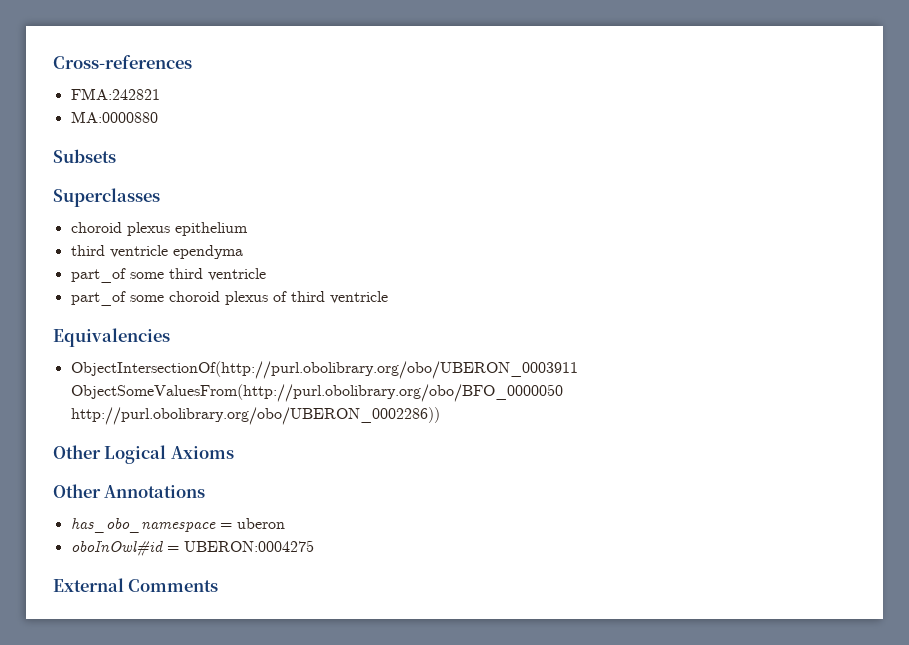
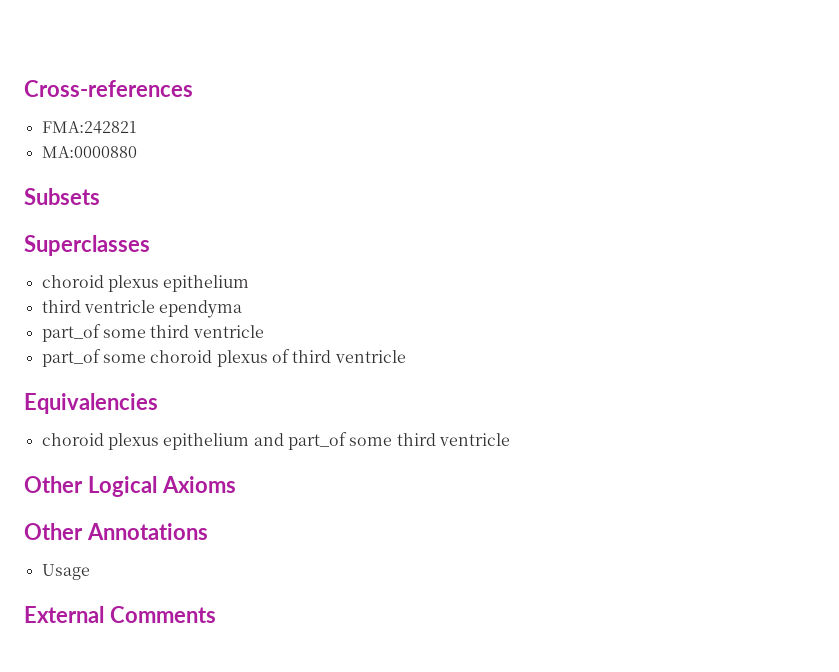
- ObjectIntersectionOf(http://purl.obolibrary.org/obo/UBERON_0003911 ObjectSomeValuesFrom(http://purl.obolibrary.org/obo/BFO_0000050 http://purl.obolibrary.org/obo/UBERON_0002286))
+ choroid plexus epithelium and part_of some third ventricle
- has_obo_namespace = uberon
- oboInOwl#id = UBERON:0004275
+ Usage

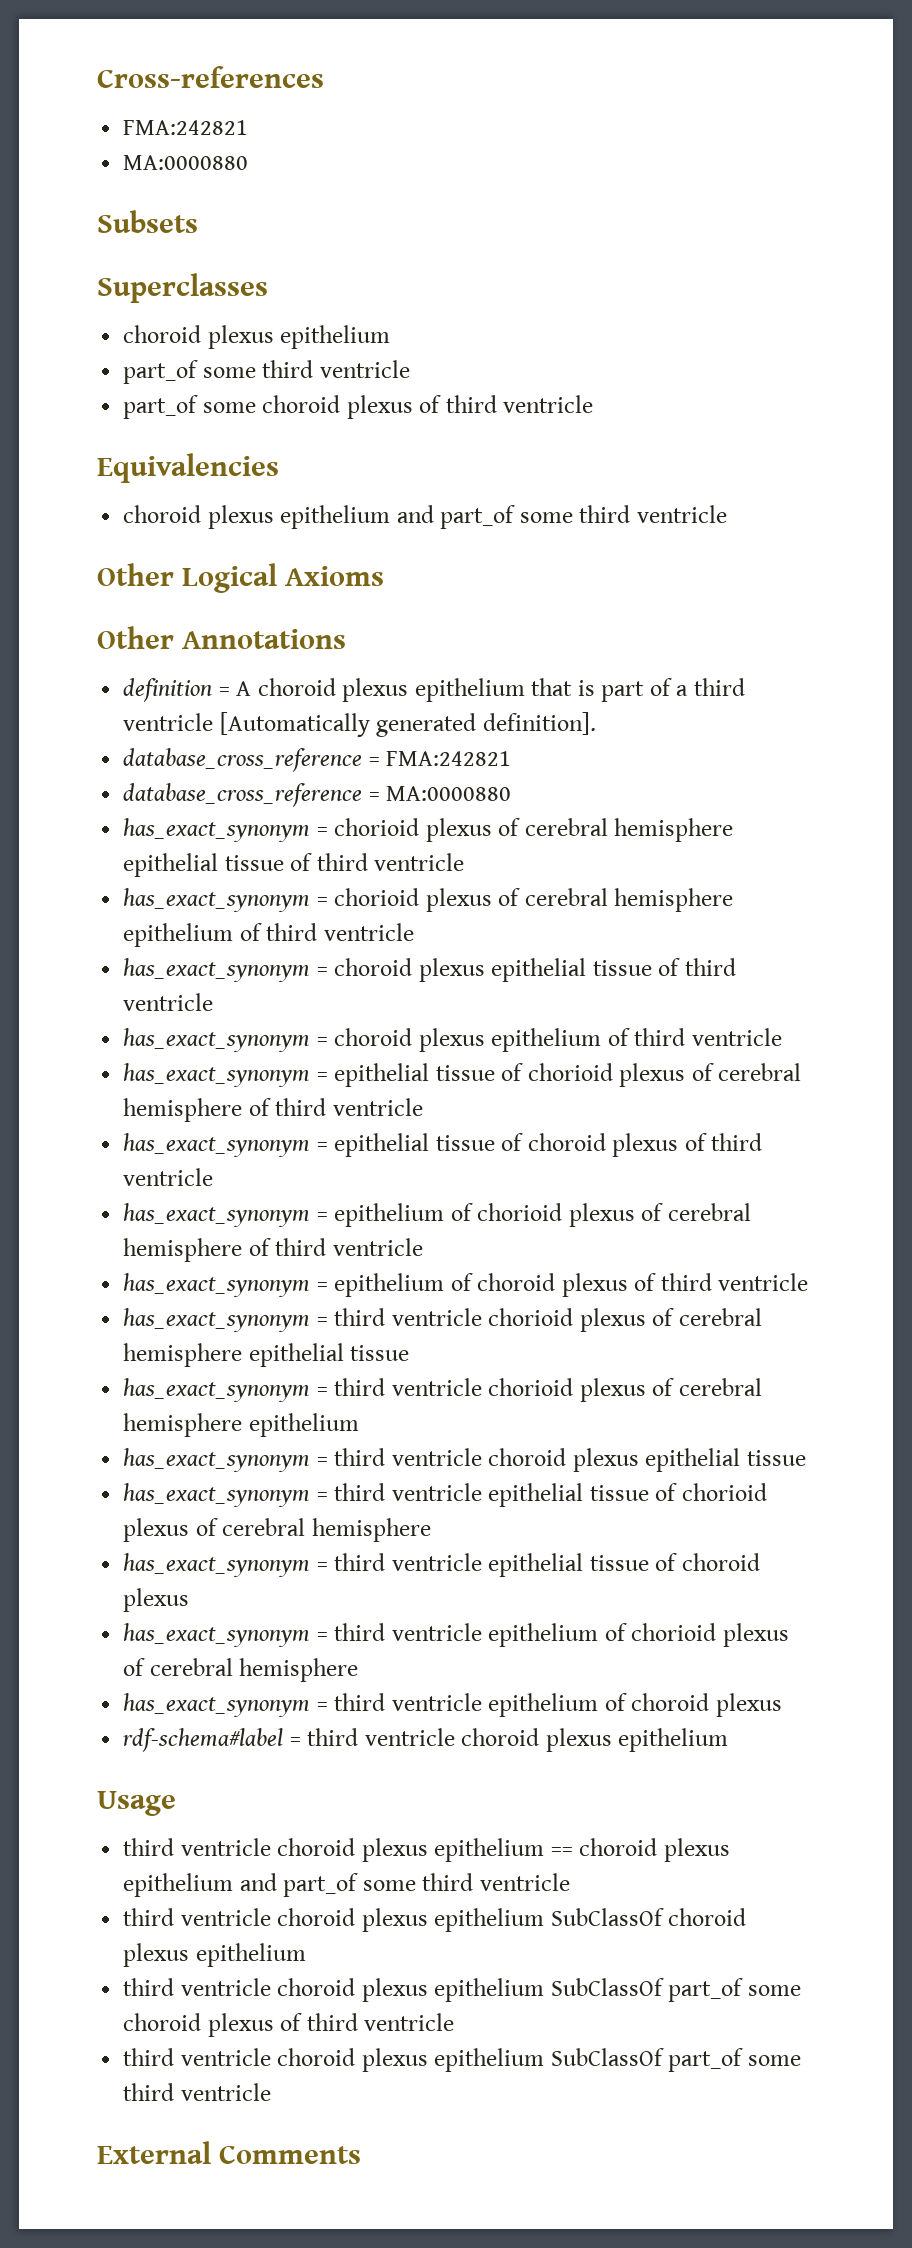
- third ventricle ependyma
+ definition = A choroid plexus epithelium that is part of a third ventricle [Automatically generated definition].
+ database_cross_reference = FMA:242821
+ database_cross_reference = MA:0000880
+ has_exact_synonym = chorioid plexus of cerebral hemisphere epithelial tissue of third ventricle
+ has_exact_synonym = chorioid plexus of cerebral hemisphere epithelium of third ventricle
+ has_exact_synonym = choroid plexus epithelial tissue of third ventricle
+ has_exact_synonym = choroid plexus epithelium of third ventricle
+ has_exact_synonym = epithelial tissue of chorioid plexus of cerebral hemisphere of third ventricle
+ has_exact_synonym = epithelial tissue of choroid plexus of third ventricle
+ has_exact_synonym = epithelium of chorioid plexus of cerebral hemisphere of third ventricle
+ has_exact_synonym = epithelium of choroid plexus of third ventricle
+ has_exact_synonym = third ventricle chorioid plexus of cerebral hemisphere epithelial tissue
+ has_exact_synonym = third ventricle chorioid plexus of cerebral hemisphere epithelium
+ has_exact_synonym = third ventricle choroid plexus epithelial tissue
+ has_exact_synonym = third ventricle epithelial tissue of chorioid plexus of cerebral hemisphere
+ has_exact_synonym = third ventricle epithelial tissue of choroid plexus
+ has_exact_synonym = third ventricle epithelium of chorioid plexus of cerebral hemisphere
+ has_exact_synonym = third ventricle epithelium of choroid plexus
+ rdf-schema#label = third ventricle choroid plexus epithelium
  Usage
+ third ventricle choroid plexus epithelium == choroid plexus epithelium and part_of some third ventricle
+ third ventricle choroid plexus epithelium SubClassOf choroid plexus epithelium
+ third ventricle choroid plexus epithelium SubClassOf part_of some choroid plexus of third ventricle
+ third ventricle choroid plexus epithelium SubClassOf part_of some third ventricle

